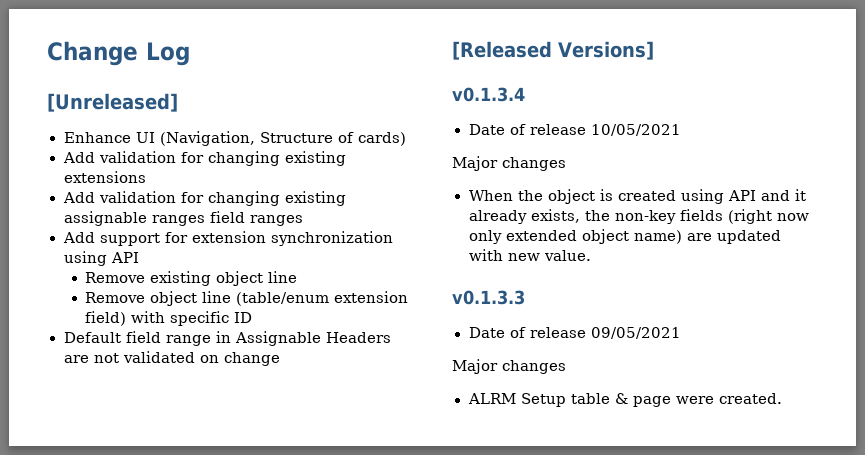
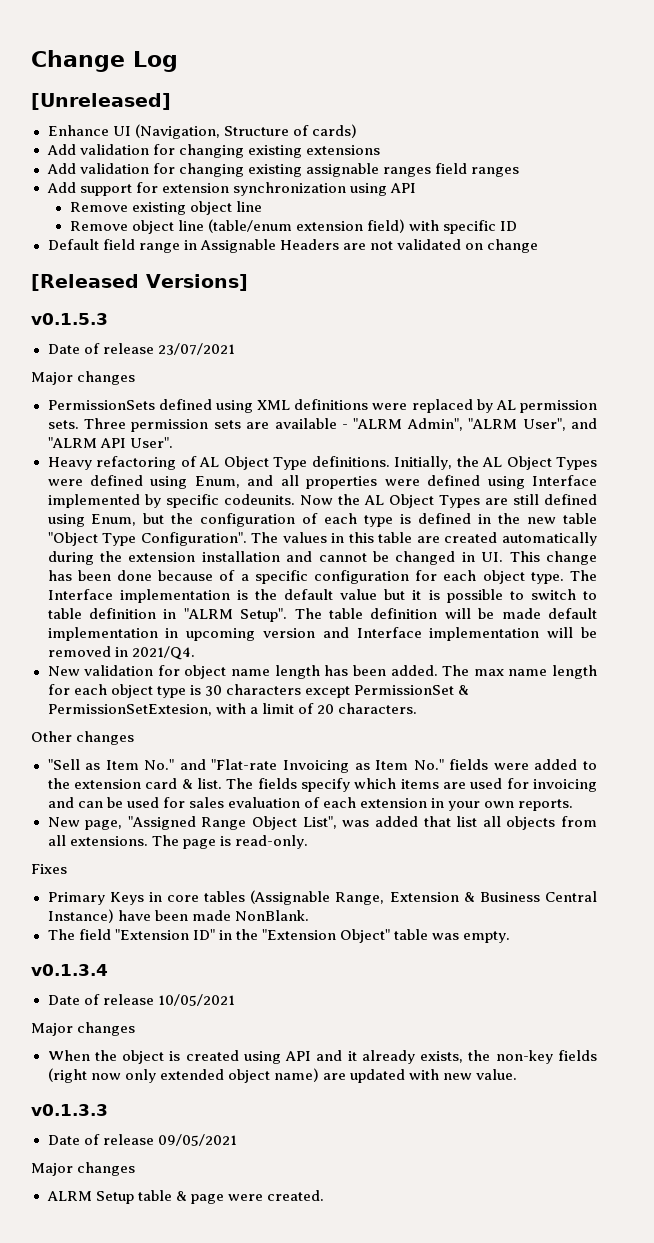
+ v0.1.5.3
+ Date of release 23/07/2021
+ Major changes
+ PermissionSets defined using XML definitions were replaced by AL permission sets. Three permission sets are available - "ALRM Admin", "ALRM User", and "ALRM API User".
+ Heavy refactoring of AL Object Type definitions. Initially, the AL Object Types were defined using Enum, and all properties were defined using Interface implemented by specific codeunits. Now the AL Object Types are still defined using Enum, but the configuration of each type is defined in the new table "Object Type Configuration". The values in this table are created automatically during the extension installation and cannot be changed in UI. This change has been done because of a specific configuration for each object type. The Interface implementation is the default value but it is possible to switch to table definition in "ALRM Setup". The table definition will be made default implementation in upcoming version and Interface implementation will be removed in 2021/Q4.
+ New validation for object name length has been added. The max name length for each object type is 30 characters except PermissionSet & PermissionSetExtesion, with a limit of 20 characters.
+ Other changes
+ "Sell as Item No." and "Flat-rate Invoicing as Item No." fields were added to the extension card & list. The fields specify which items are used for invoicing and can be used for sales evaluation of each extension in your own reports.
+ New page, "Assigned Range Object List", was added that list all objects from all extensions. The page is read-only.
+ Fixes
+ Primary Keys in core tables (Assignable Range, Extension & Business Central Instance) have been made NonBlank.
+ The field "Extension ID" in the "Extension Object" table was empty.

